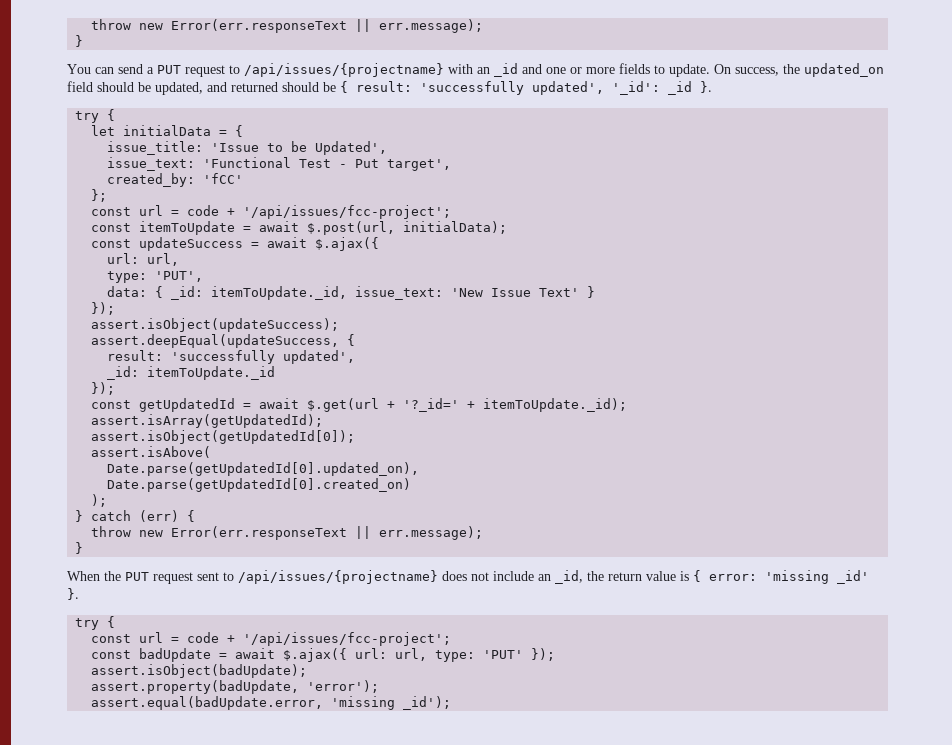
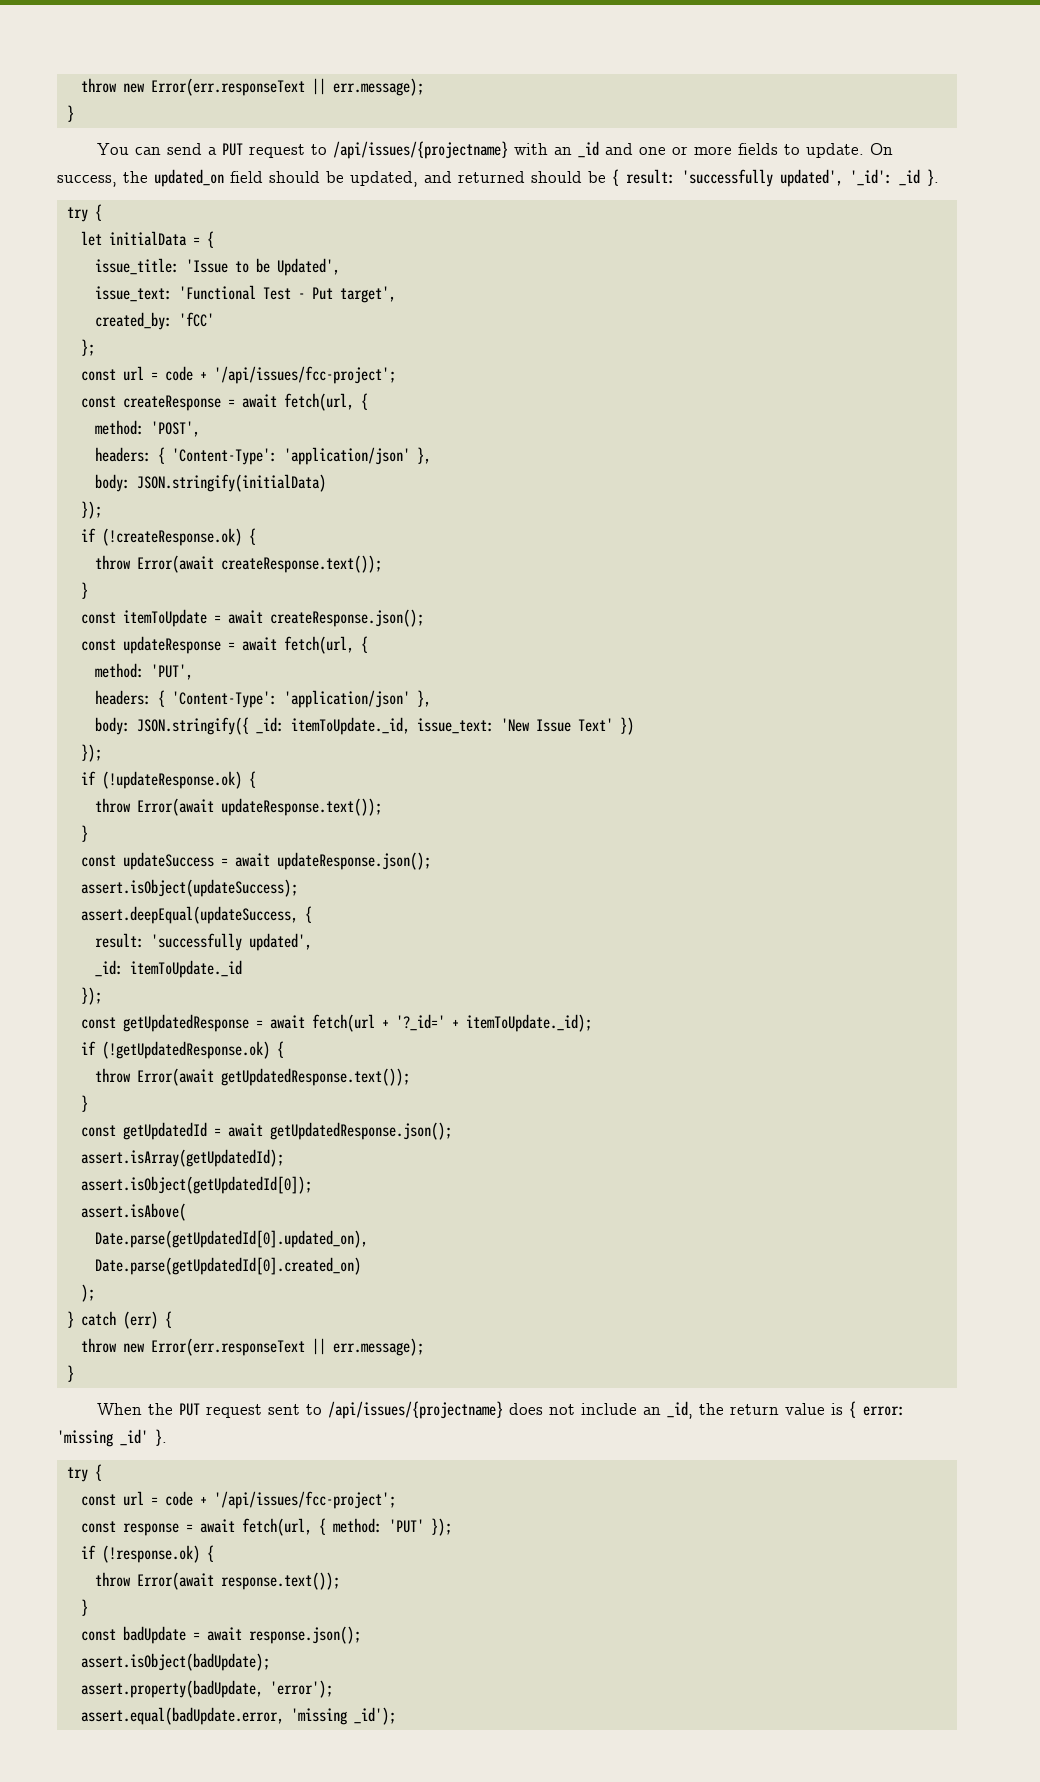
+ const createResponse = await fetch(url, {
+ method: 'POST',
+ headers: { 'Content-Type': 'application/json' },
+ body: JSON.stringify(initialData)
+ });
+ if (!createResponse.ok) {
+ throw Error(await createResponse.text());
+ }
- const itemToUpdate = await $.post(url, initialData);
- const updateSuccess = await $.ajax({
- url: url,
- type: 'PUT',
- data: { _id: itemToUpdate._id, issue_text: 'New Issue Text' }
+ const itemToUpdate = await createResponse.json();
+ const updateResponse = await fetch(url, {
+ method: 'PUT',
+ headers: { 'Content-Type': 'application/json' },
+ body: JSON.stringify({ _id: itemToUpdate._id, issue_text: 'New Issue Text' })
  });
+ if (!updateResponse.ok) {
+ throw Error(await updateResponse.text());
+ }
+ const updateSuccess = await updateResponse.json();
- const getUpdatedId = await $.get(url + '?_id=' + itemToUpdate._id);
+ const getUpdatedResponse = await fetch(url + '?_id=' + itemToUpdate._id);
+ if (!getUpdatedResponse.ok) {
+ throw Error(await getUpdatedResponse.text());
+ }
+ const getUpdatedId = await getUpdatedResponse.json();
- const badUpdate = await $.ajax({ url: url, type: 'PUT' });
+ const response = await fetch(url, { method: 'PUT' });
+ if (!response.ok) {
+ throw Error(await response.text());
+ }
+ const badUpdate = await response.json();

